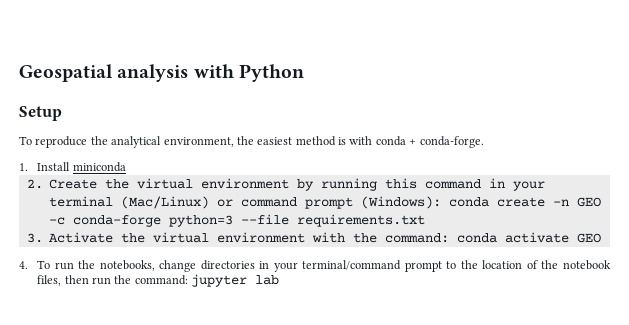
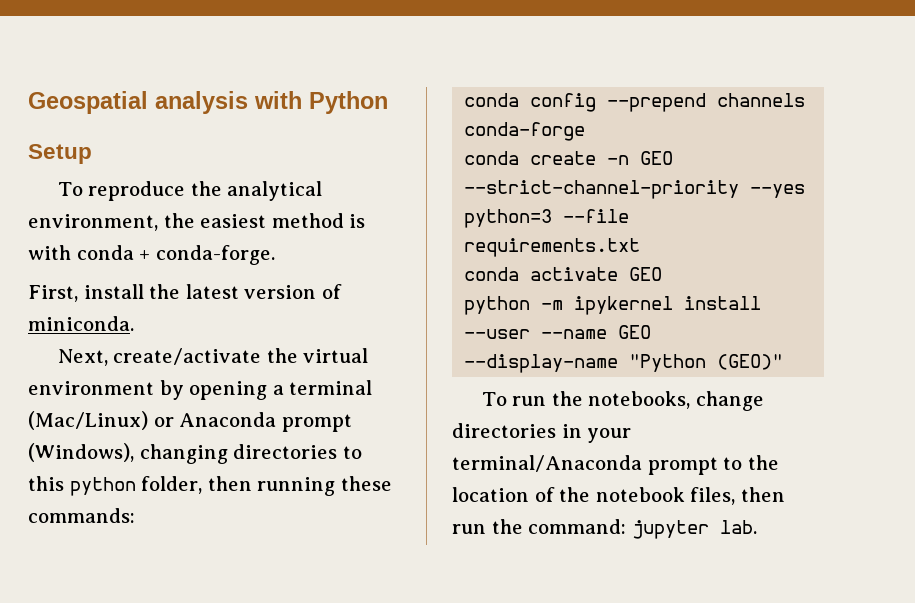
- 1. Install miniconda
- 2. Create the virtual environment by running this command in your terminal (Mac/Linux) or command prompt (Windows): conda create -n GEO -c conda-forge python=3 --file requirements.txt
+ First, install the latest version of miniconda.
+ Next, create/activate the virtual environment by opening a terminal (Mac/Linux) or Anaconda prompt (Windows), changing directories to this python folder, then running these commands:
+ conda config --prepend channels conda-forge
+ conda create -n GEO --strict-channel-priority --yes python=3 --file requirements.txt
- 3. Activate the virtual environment with the command: conda activate GEO
- 4. To run the notebooks, change directories in your terminal/command prompt to the location of the notebook files, then run the command: jupyter lab
+ conda activate GEO
+ python -m ipykernel install --user --name GEO --display-name "Python (GEO)"
+ To run the notebooks, change directories in your terminal/Anaconda prompt to the location of the notebook files, then run the command: jupyter lab.

